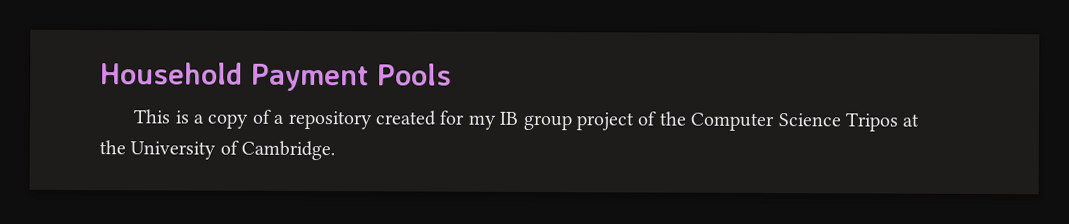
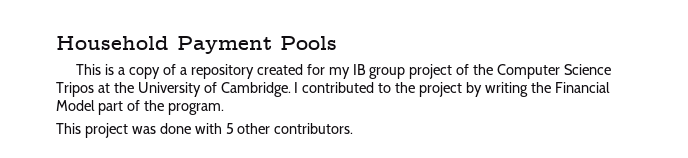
+ I contributed to the project by writing the Financial Model part of the program.
+ This project was done with 5 other contributors.

